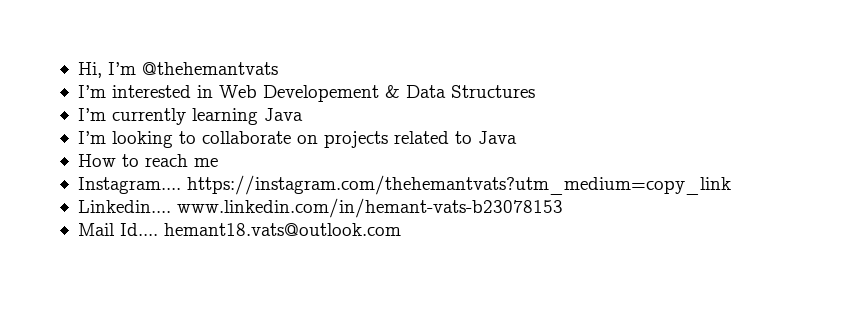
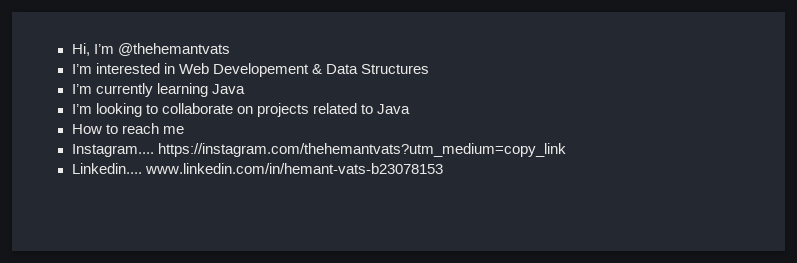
- Mail Id.... hemant18.vats@outlook.com

